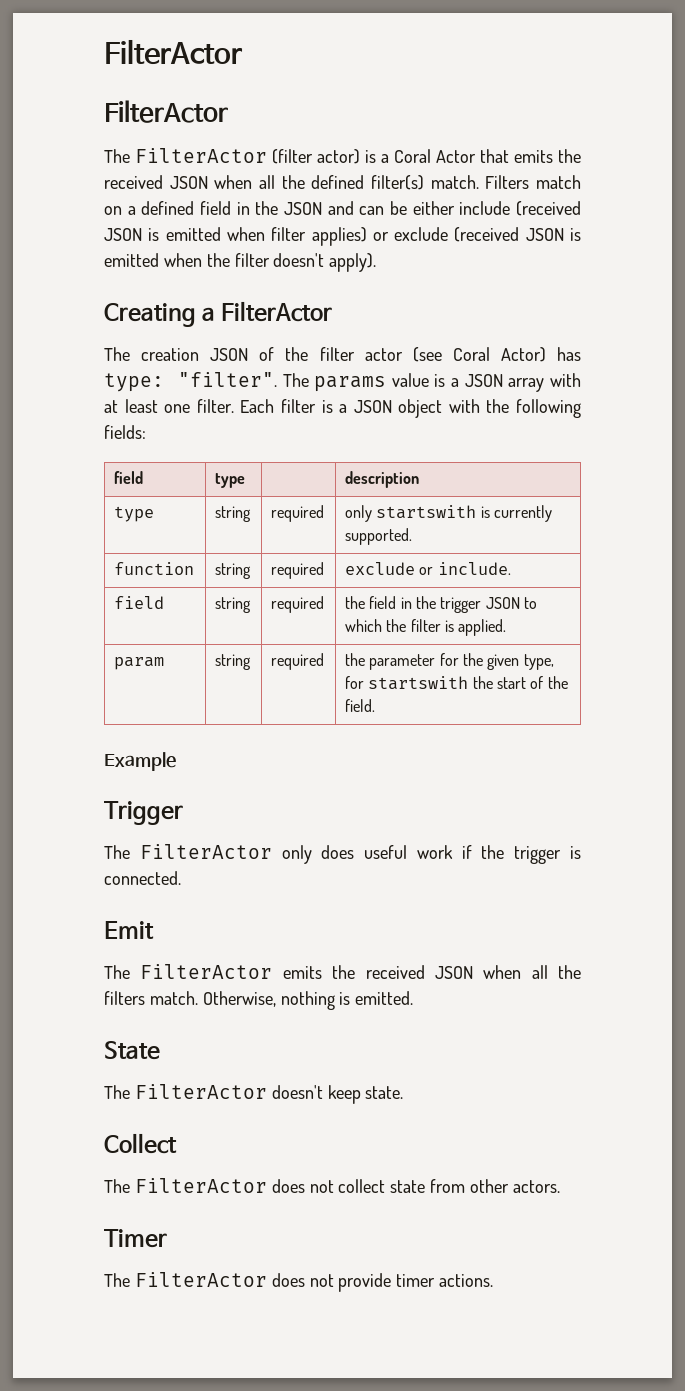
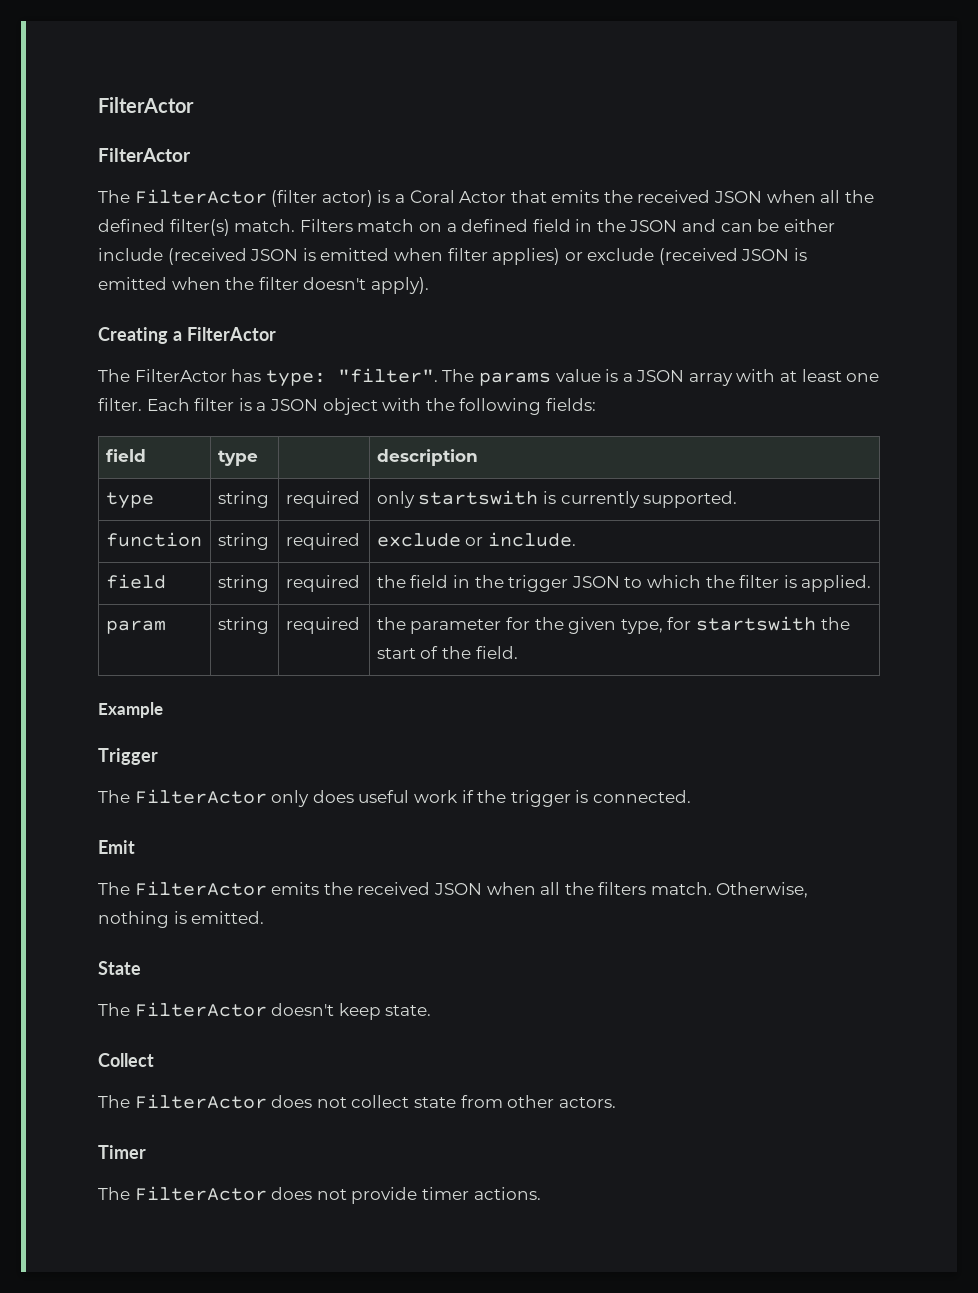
- The creation JSON of the filter actor (see Coral Actor) has type: "filter".
+ The FilterActor has type: "filter".

